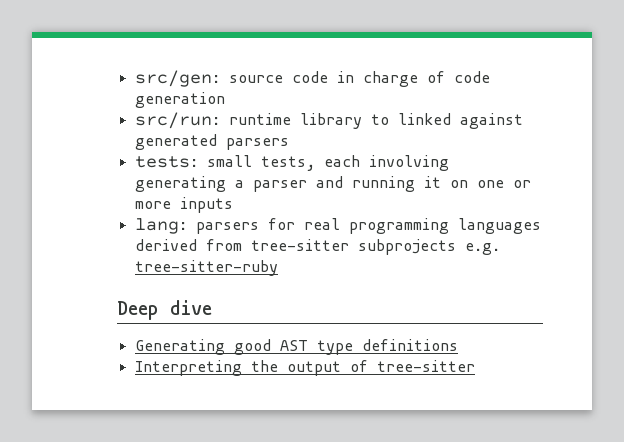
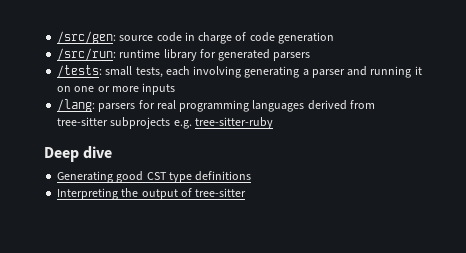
- src/gen: source code in charge of code generation
+ /src/gen: source code in charge of code generation
- src/run: runtime library to linked against generated parsers
+ /src/run: runtime library for generated parsers
- tests: small tests, each involving generating a parser and running it on one or more inputs
+ /tests: small tests, each involving generating a parser and running it on one or more inputs
- lang: parsers for real programming languages derived from tree-sitter subprojects e.g. tree-sitter-ruby
+ /lang: parsers for real programming languages derived from tree-sitter subprojects e.g. tree-sitter-ruby
- Generating good AST type definitions
+ Generating good CST type definitions

